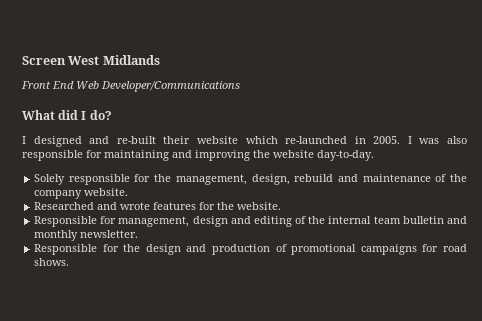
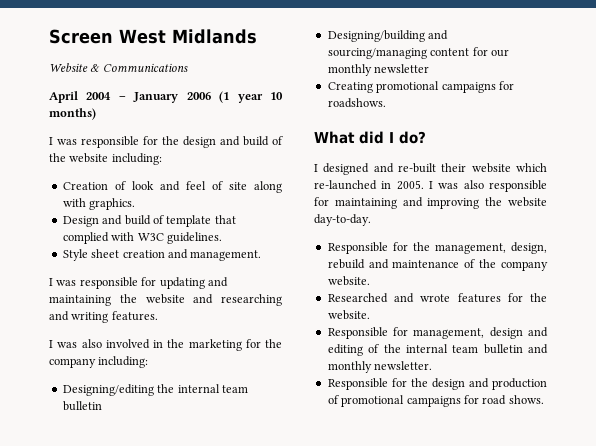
- Front End Web Developer/Communications
+ Website & Communications
+ April 2004 – January 2006 (1 year 10 months)
+ I was responsible for the design and build of the website including:
+ Creation of look and feel of site along with graphics.
+ Design and build of template that complied with W3C guidelines.
+ Style sheet creation and management.
+ I was responsible for updating and maintaining the website and researching and writing features.
+ I was also involved in the marketing for the company including:
+ Designing/editing the internal team bulletin
+ Designing/building and sourcing/managing content for our monthly newsletter
+ Creating promotional campaigns for roadshows.
- Solely responsible for the management, design, rebuild and maintenance of the company website.
+ Responsible for the management, design, rebuild and maintenance of the company website.

